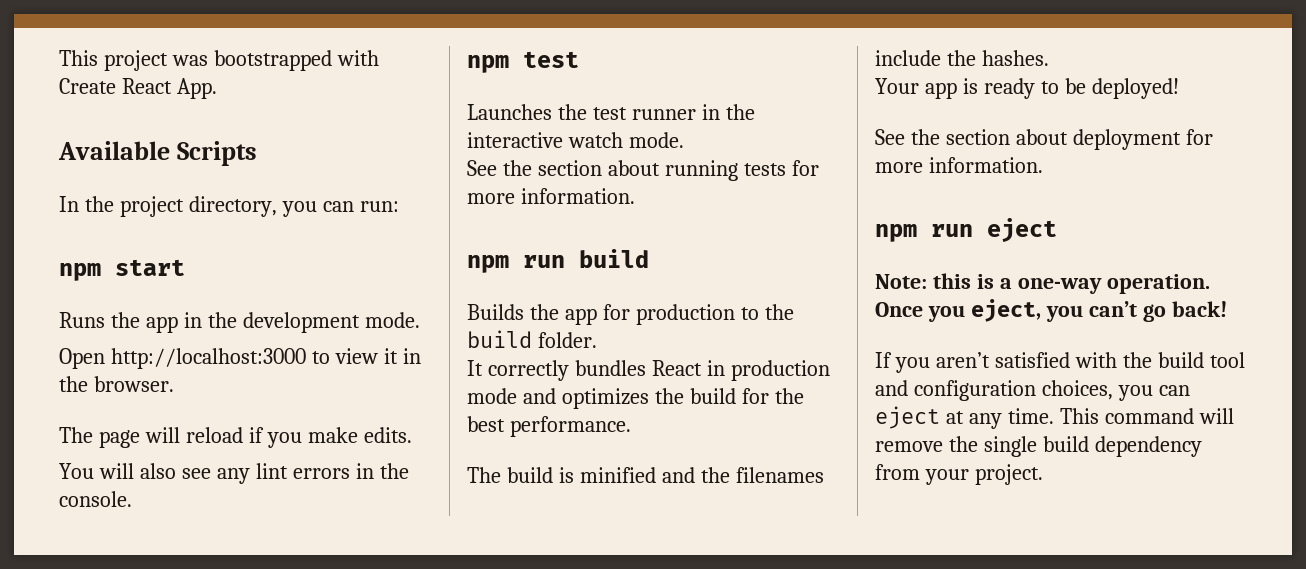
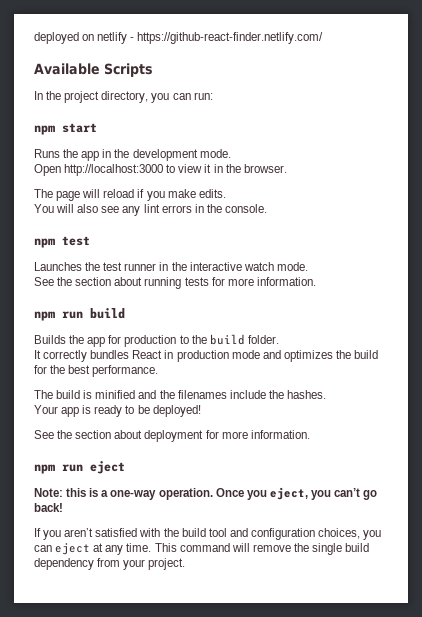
- This project was bootstrapped with Create React App.
+ deployed on netlify - https://github-react-finder.netlify.com/

